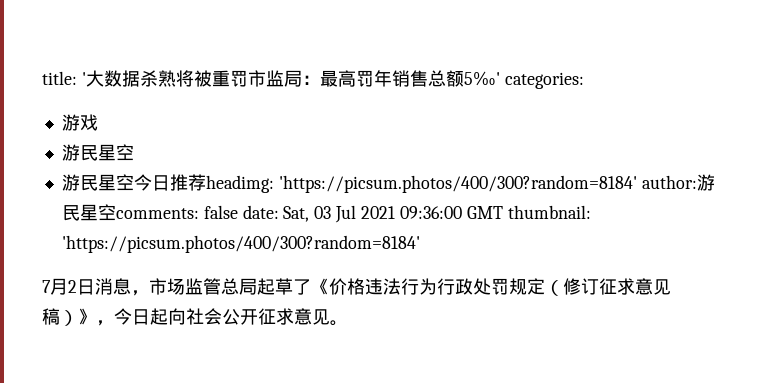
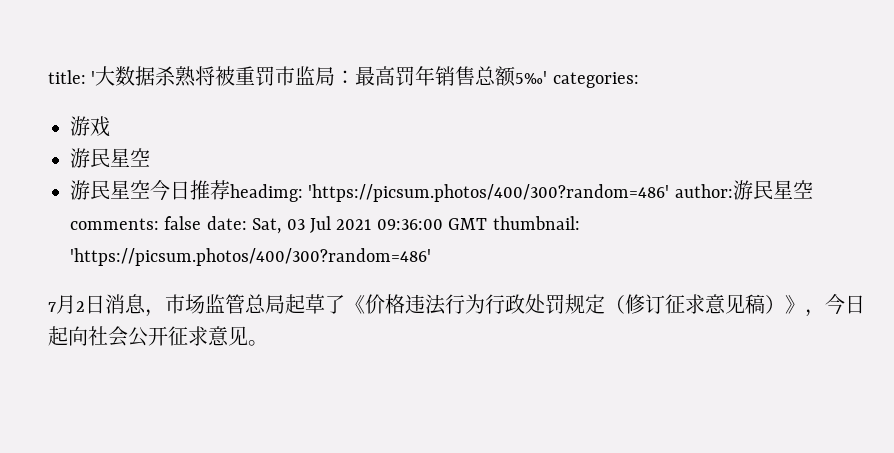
- 游民星空今日推荐headimg: 'https://picsum.photos/400/300?random=8184' author:游民星空comments: false date: Sat, 03 Jul 2021 09:36:00 GMT thumbnail: 'https://picsum.photos/400/300?random=8184'
+ 游民星空今日推荐headimg: 'https://picsum.photos/400/300?random=486' author:游民星空comments: false date: Sat, 03 Jul 2021 09:36:00 GMT thumbnail: 'https://picsum.photos/400/300?random=486'

